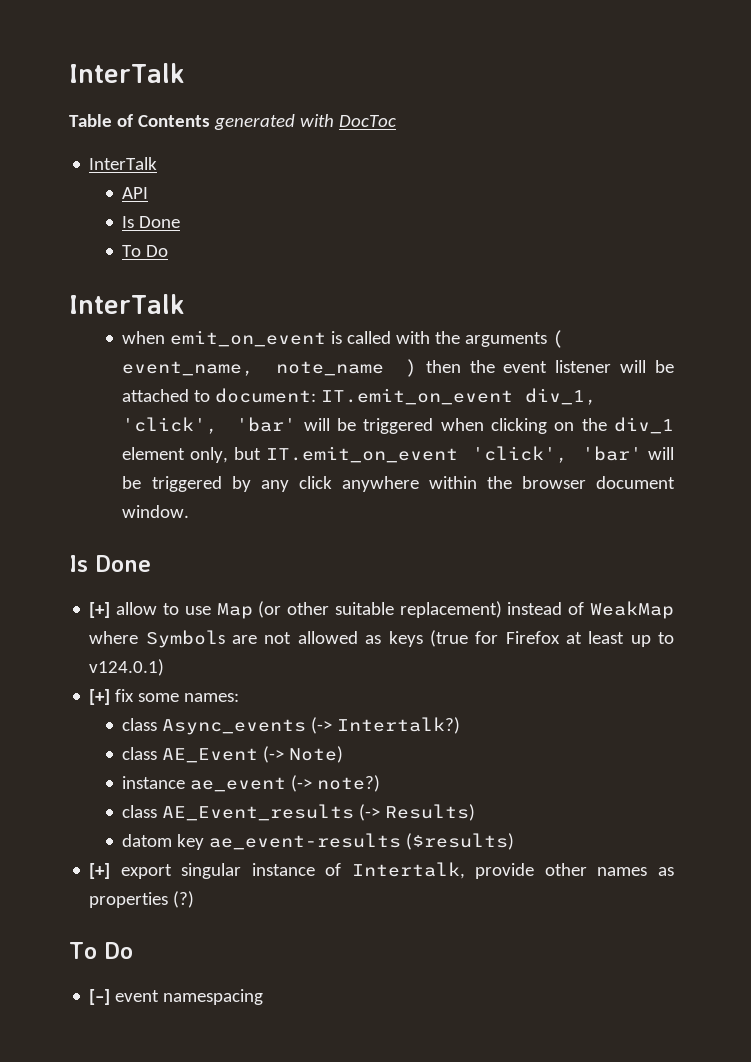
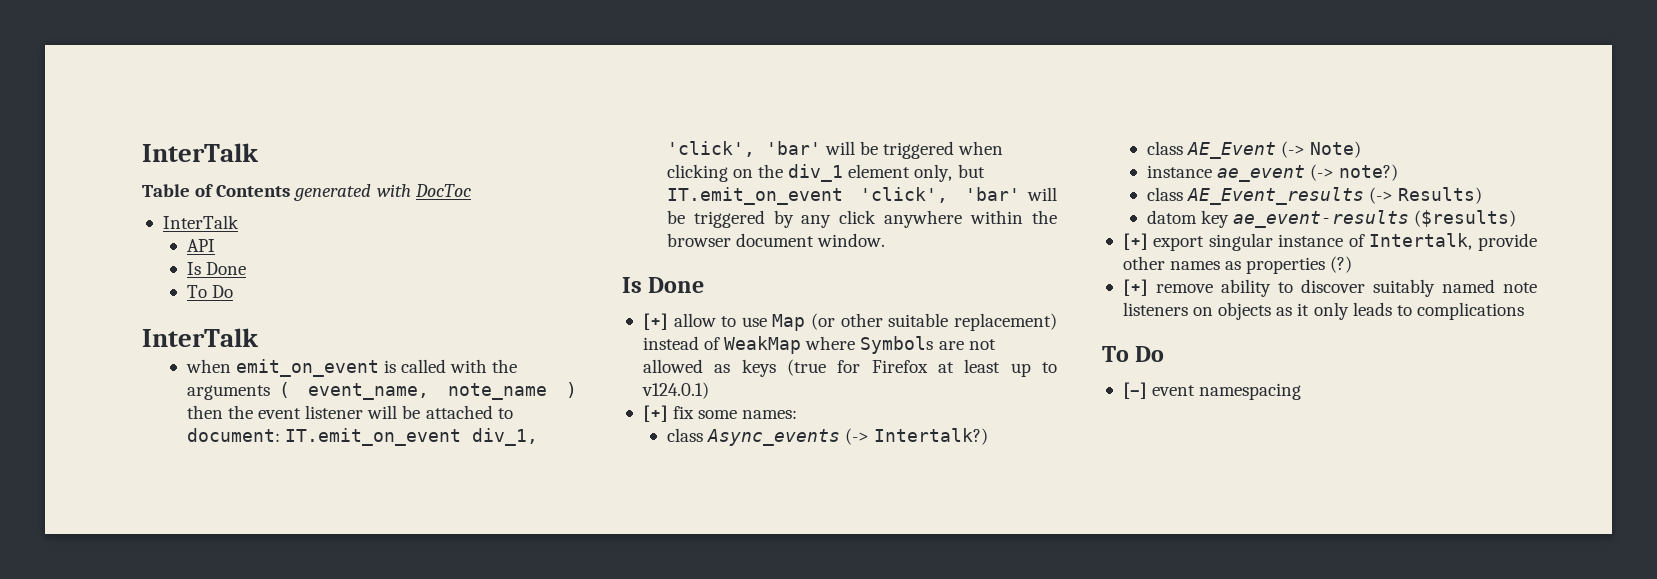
+ [+] remove ability to discover suitably named note listeners on objects as it only leads to complications

